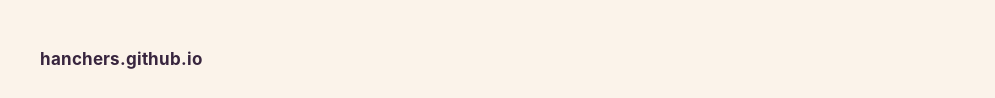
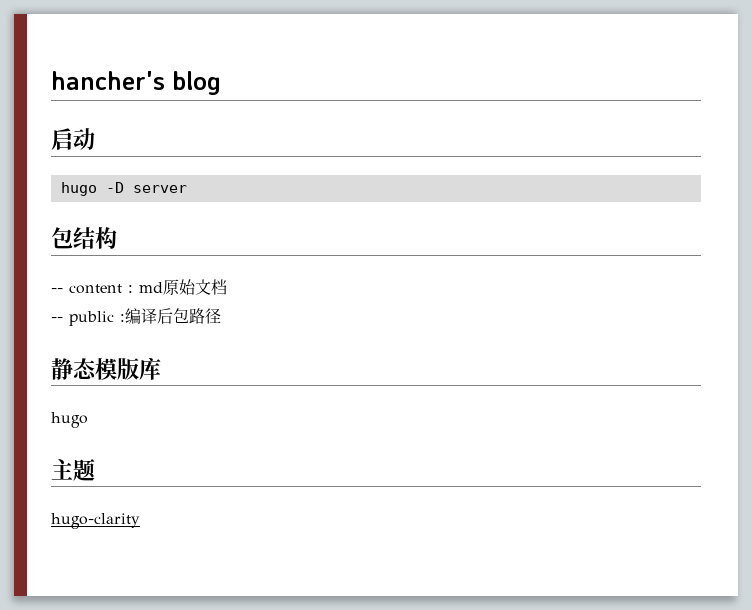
- hanchers.github.io
+ hancher's blog
+ 启动
+ hugo -D server
+ 包结构
+ -- content : md原始文档
+ -- public :编译后包路径
+ 静态模版库
+ hugo
+ 主题
+ hugo-clarity

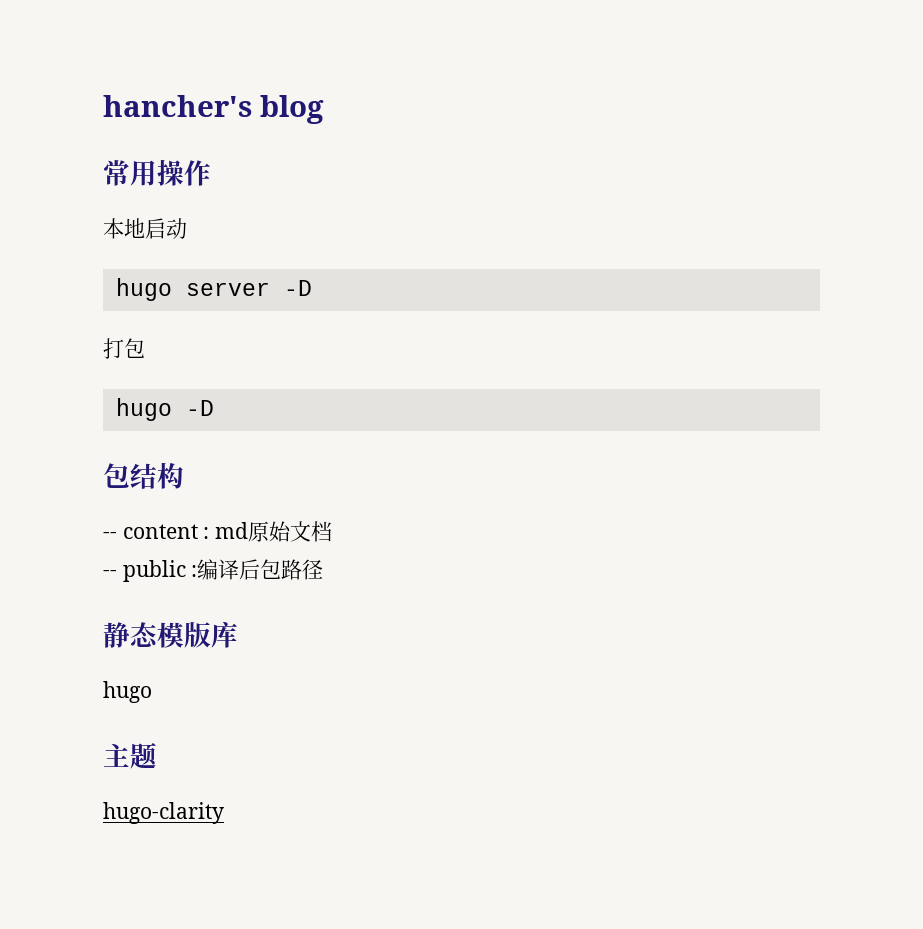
- 启动
+ 常用操作
+ 本地启动
- hugo -D server
+ hugo server -D
+ 打包
+ hugo -D

